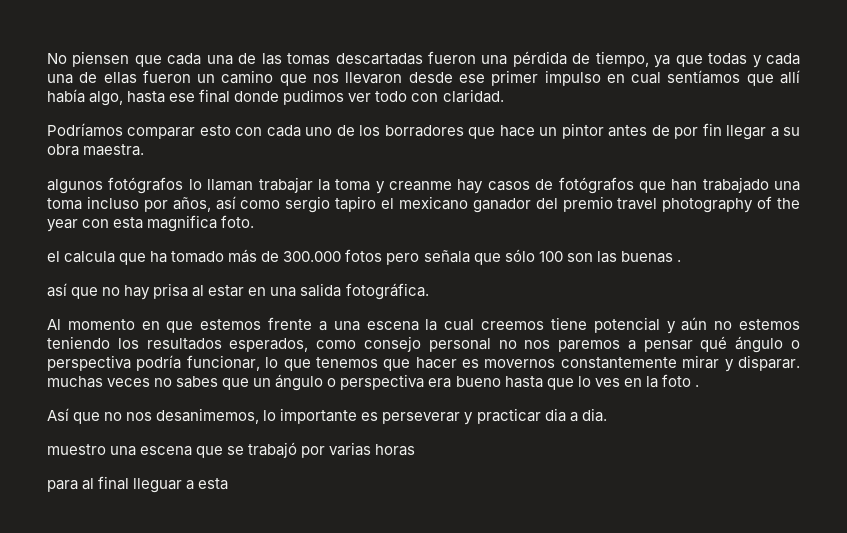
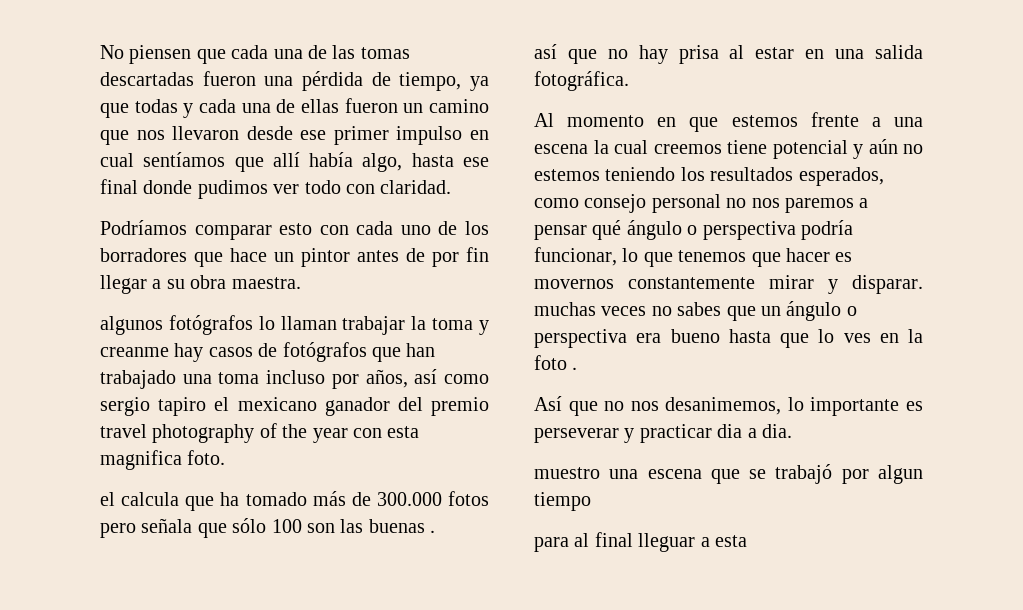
- muestro una escena que se trabajó por varias horas
+ muestro una escena que se trabajó por algun tiempo

